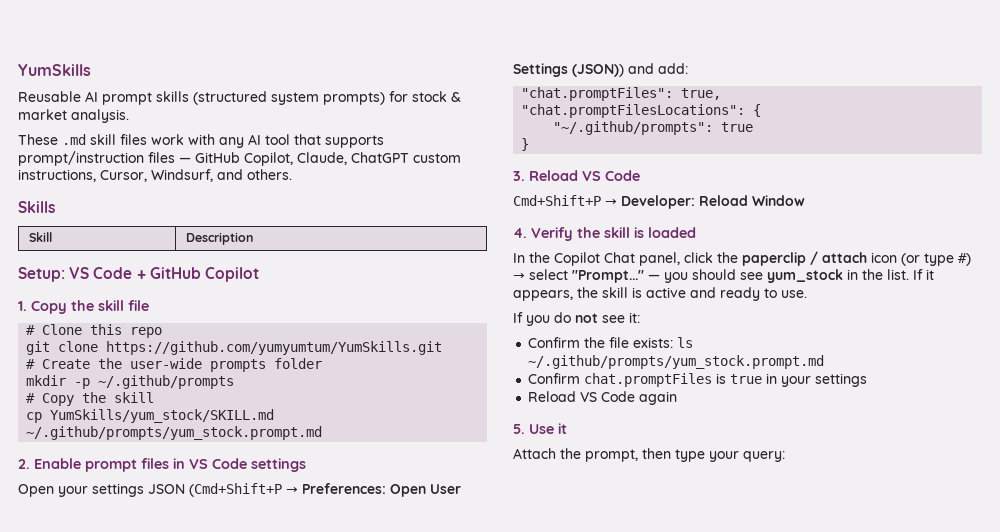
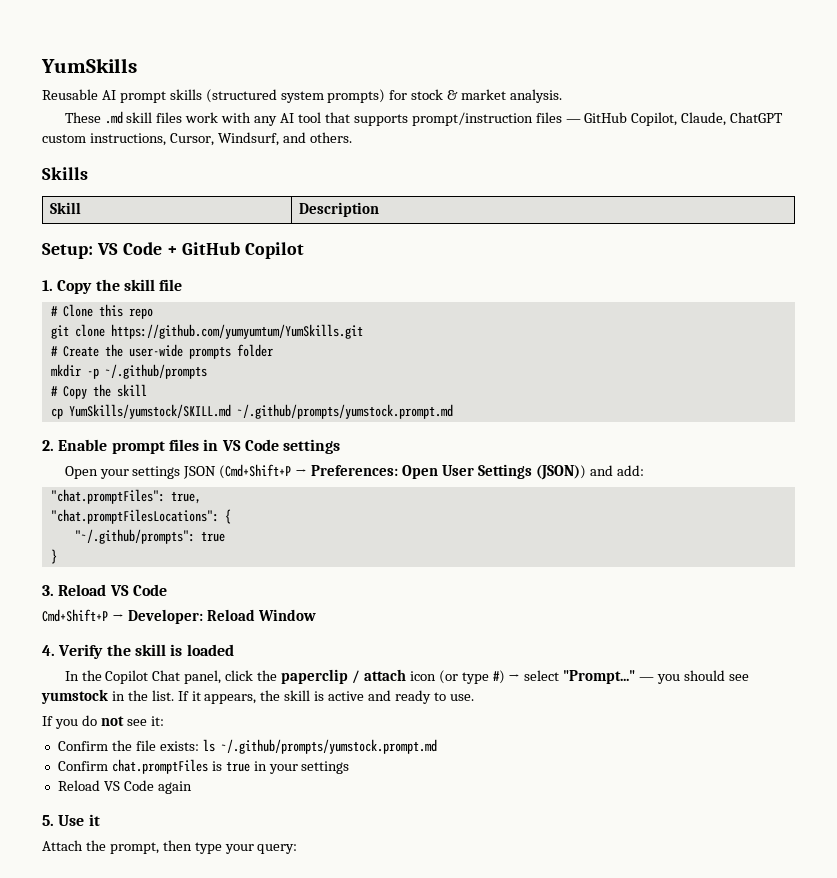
- cp YumSkills/yum_stock/SKILL.md ~/.github/prompts/yum_stock.prompt.md
+ cp YumSkills/yumstock/SKILL.md ~/.github/prompts/yumstock.prompt.md
- — you should see yum_stock in the list.
+ — you should see yumstock in the list.
- Confirm the file exists: ls ~/.github/prompts/yum_stock.prompt.md
+ Confirm the file exists: ls ~/.github/prompts/yumstock.prompt.md

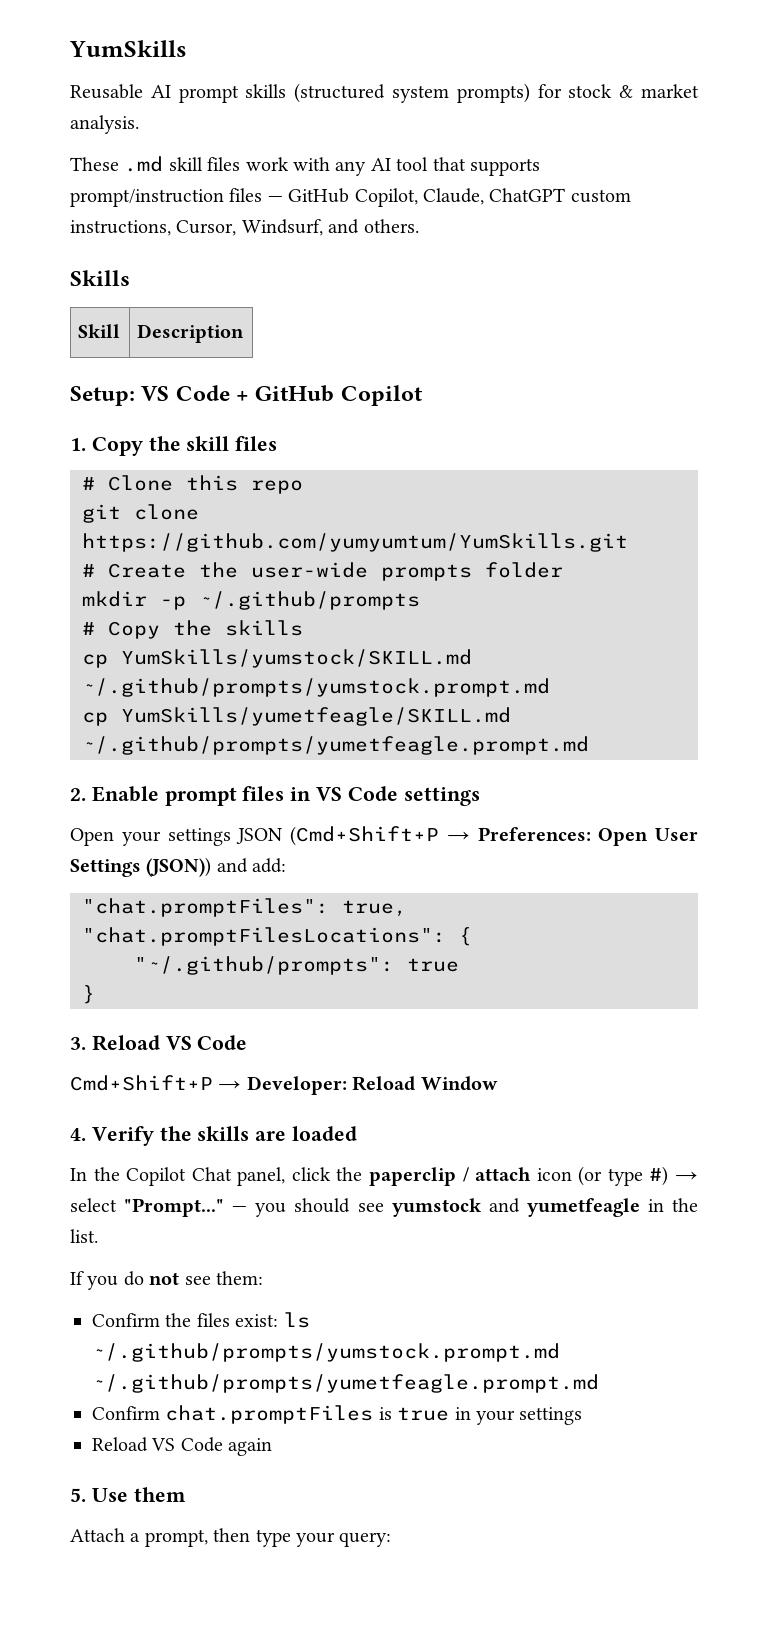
- 1. Copy the skill file
+ 1. Copy the skill files
- # Copy the skill
+ # Copy the skills
+ cp YumSkills/yumetfeagle/SKILL.md ~/.github/prompts/yumetfeagle.prompt.md
- 4. Verify the skill is loaded
+ 4. Verify the skills are loaded
- — you should see yumstock in the list. If it appears, the skill is active and ready to use.
+ — you should see yumstock and yumetfeagle in the list.
- If you do not see it:
+ If you do not see them:
- Confirm the file exists: ls ~/.github/prompts/yumstock.prompt.md
+ Confirm the files exist: ls ~/.github/prompts/yumstock.prompt.md ~/.github/prompts/yumetfeagle.prompt.md
- 5. Use it
+ 5. Use them
- Attach the prompt, then type your query:
+ Attach a prompt, then type your query:

